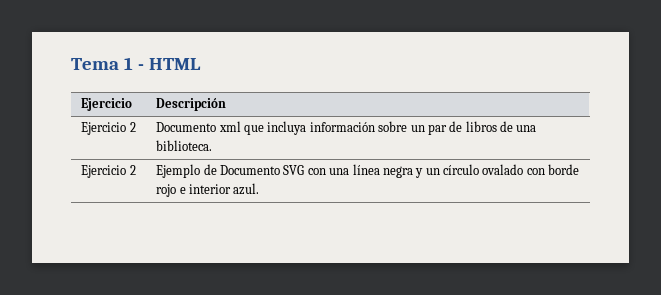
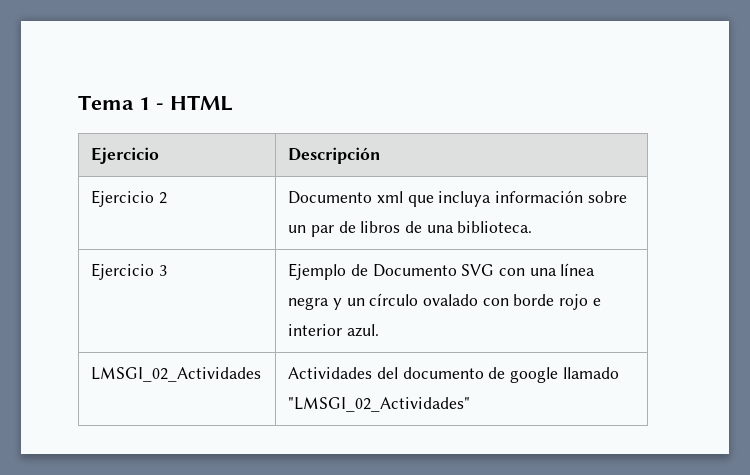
- Ejercicio 2 | Ejemplo de Documento SVG con una línea negra y un círculo ovalado con borde rojo e interior azul.
+ Ejercicio 3 | Ejemplo de Documento SVG con una línea negra y un círculo ovalado con borde rojo e interior azul.
+ LMSGI_02_Actividades | Actividades del documento de google llamado "LMSGI_02_Actividades"

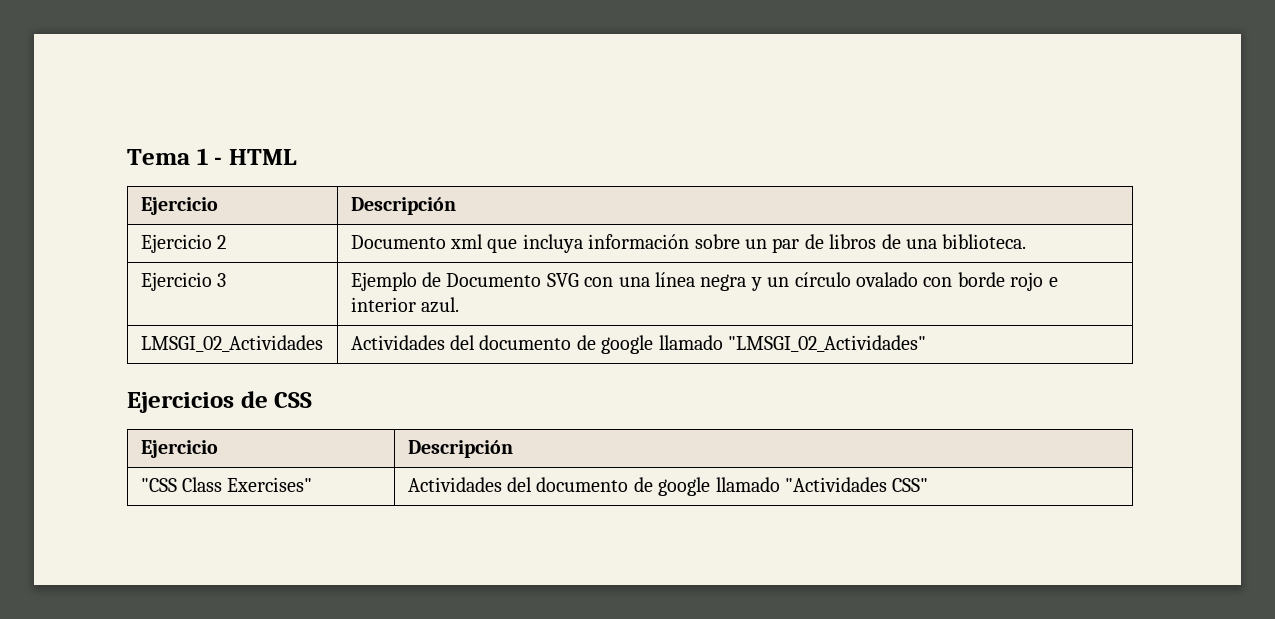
+ Ejercicios de CSS
+ Ejercicio | Descripción
+ "CSS Class Exercises" | Actividades del documento de google llamado "Actividades CSS"

